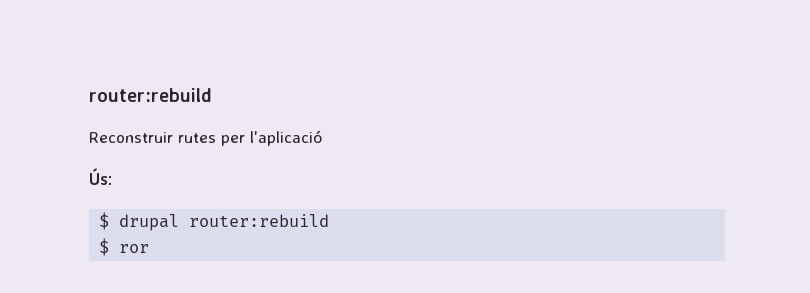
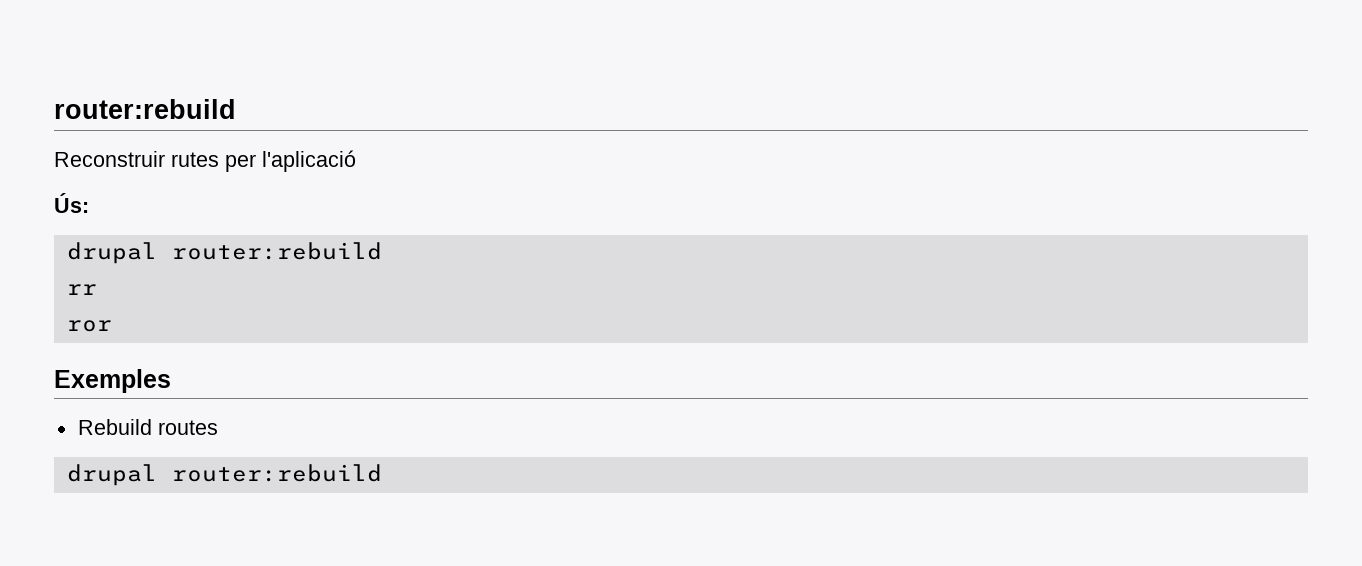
  Ús:
- $ drupal router:rebuild
+ drupal router:rebuild
- $ ror
+ rr
+ ror
+ Exemples
+ Rebuild routes
+ drupal router:rebuild

